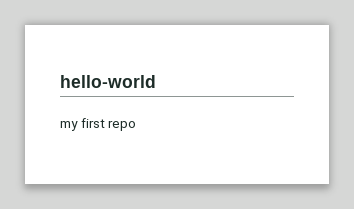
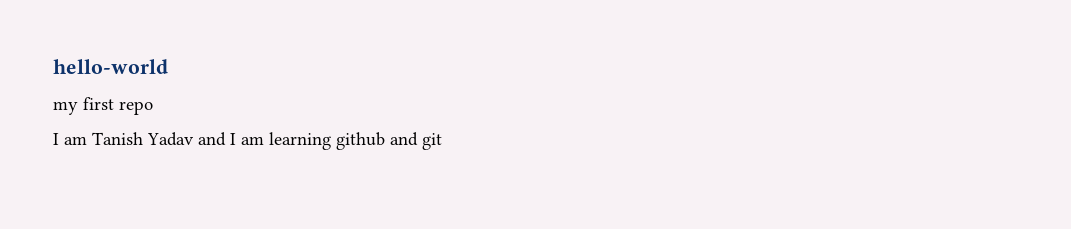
+ I am Tanish Yadav and I am learning github and git

